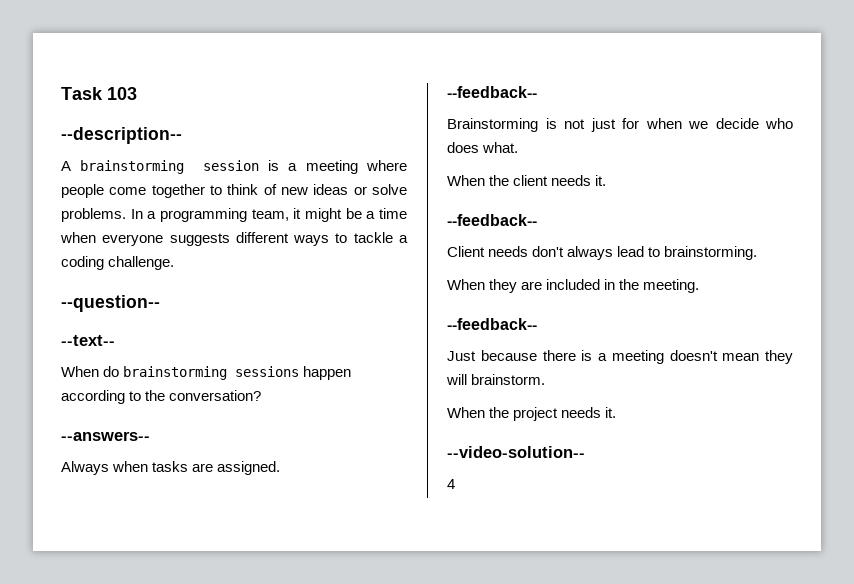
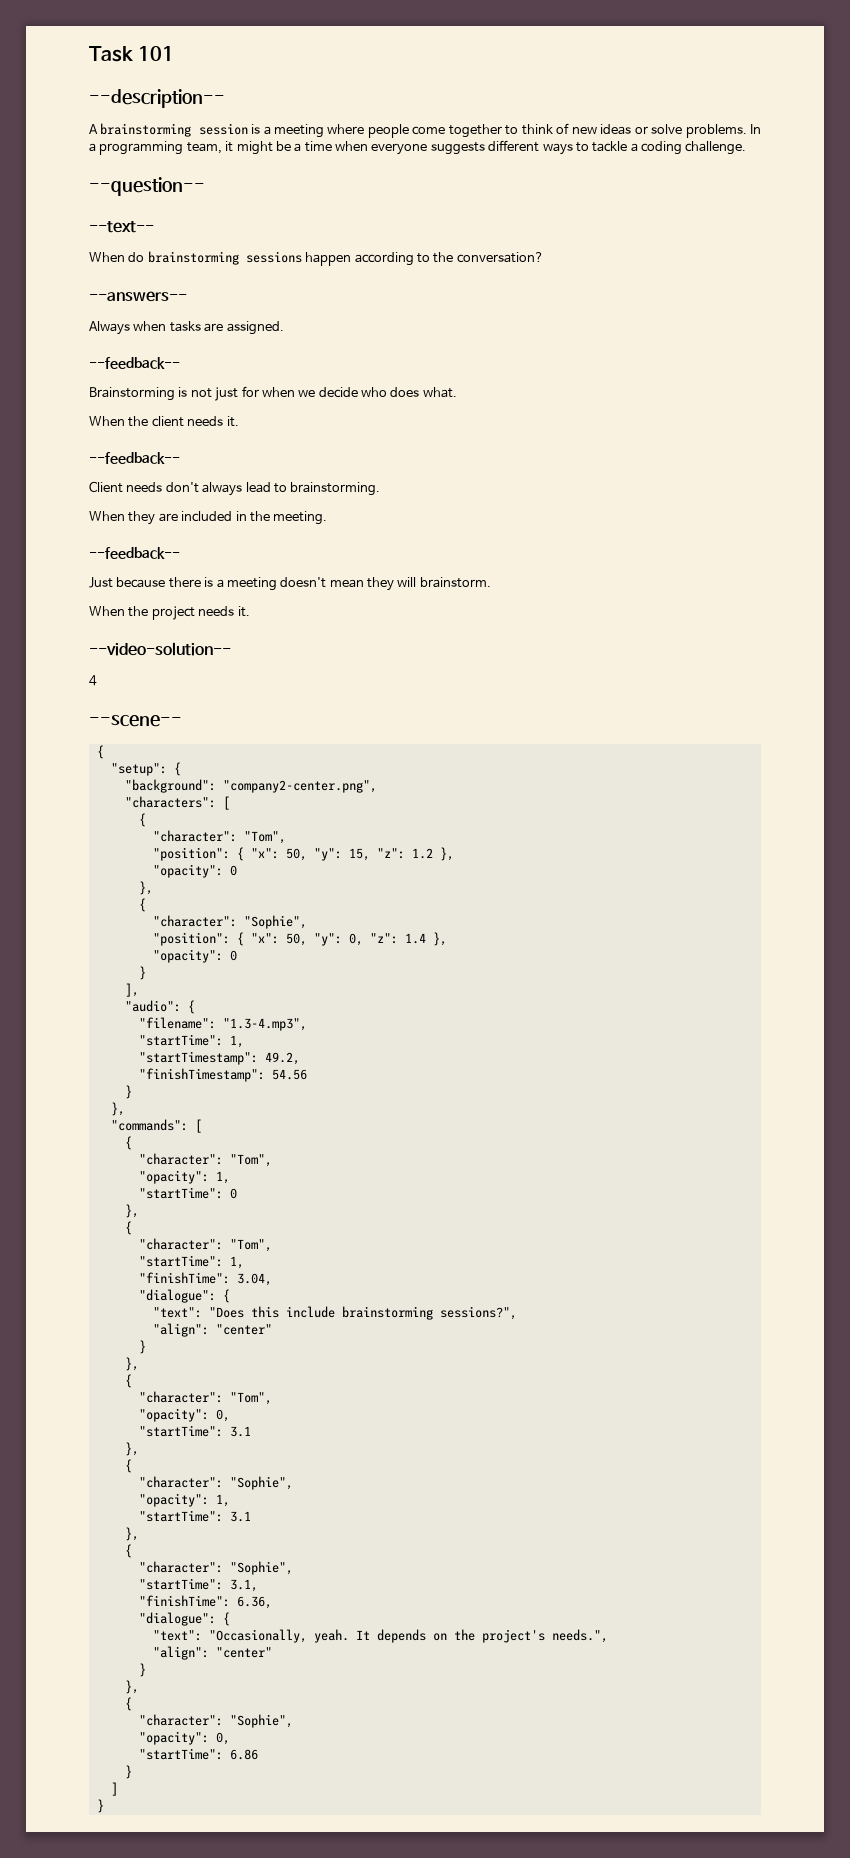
- Task 103
+ Task 101
+ --scene--
+ {
+ "setup": {
+ "background": "company2-center.png",
+ "characters": [
+ {
+ "character": "Tom",
+ "position": { "x": 50, "y": 15, "z": 1.2 },
+ "opacity": 0
+ },
+ {
+ "character": "Sophie",
+ "position": { "x": 50, "y": 0, "z": 1.4 },
+ "opacity": 0
+ }
+ ],
+ "audio": {
+ "filename": "1.3-4.mp3",
+ "startTime": 1,
+ "startTimestamp": 49.2,
+ "finishTimestamp": 54.56
+ }
+ },
+ "commands": [
+ {
+ "character": "Tom",
+ "opacity": 1,
+ "startTime": 0
+ },
+ {
+ "character": "Tom",
+ "startTime": 1,
+ "finishTime": 3.04,
+ "dialogue": {
+ "text": "Does this include brainstorming sessions?",
+ "align": "center"
+ }
+ },
+ {
+ "character": "Tom",
+ "opacity": 0,
+ "startTime": 3.1
+ },
+ {
+ "character": "Sophie",
+ "opacity": 1,
+ "startTime": 3.1
+ },
+ {
+ "character": "Sophie",
+ "startTime": 3.1,
+ "finishTime": 6.36,
+ "dialogue": {
+ "text": "Occasionally, yeah. It depends on the project's needs.",
+ "align": "center"
+ }
+ },
+ {
+ "character": "Sophie",
+ "opacity": 0,
+ "startTime": 6.86
+ }
+ ]
+ }

